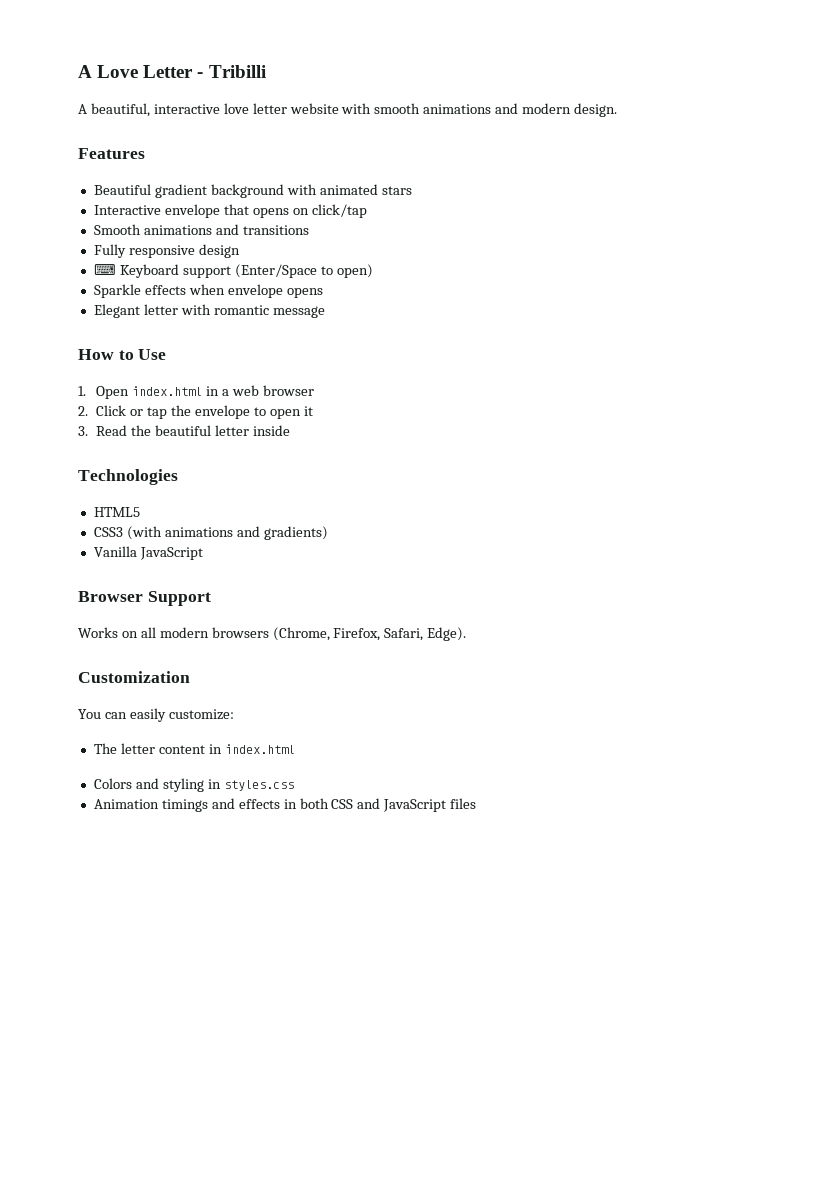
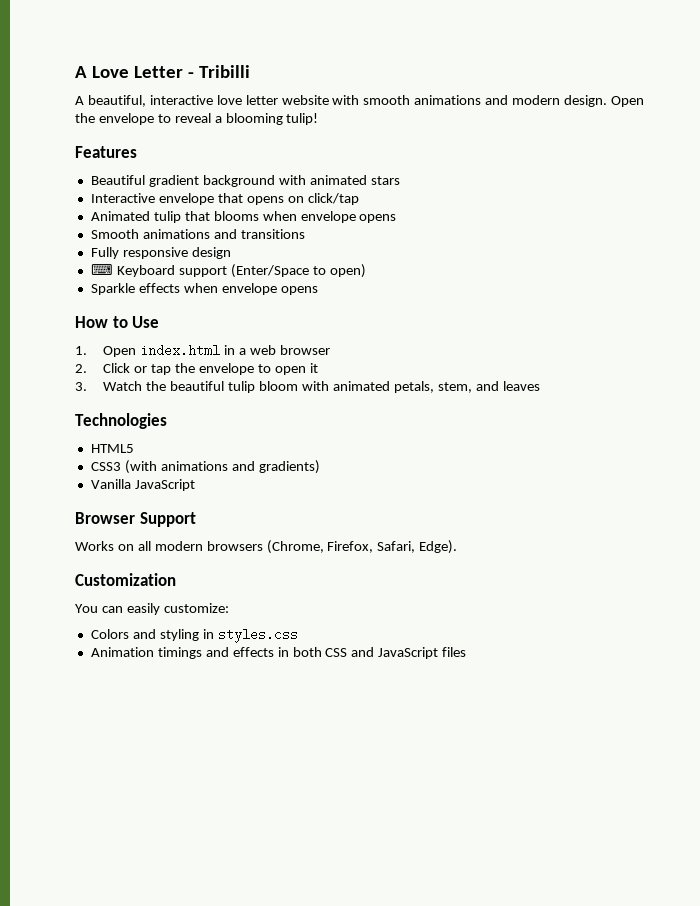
+ Open the envelope to reveal a blooming tulip!
+ Animated tulip that blooms when envelope opens
- Elegant letter with romantic message
- 3. Read the beautiful letter inside
+ 3. Watch the beautiful tulip bloom with animated petals, stem, and leaves
- The letter content in index.html

